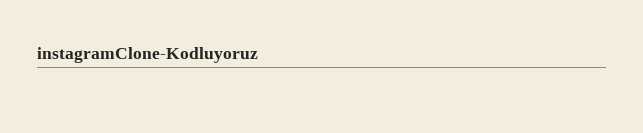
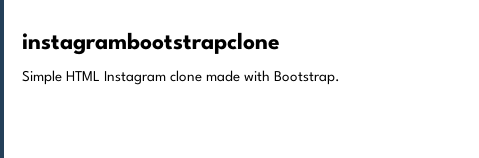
- instagramClone-Kodluyoruz
+ instagrambootstrapclone
+ Simple HTML Instagram clone made with Bootstrap.

